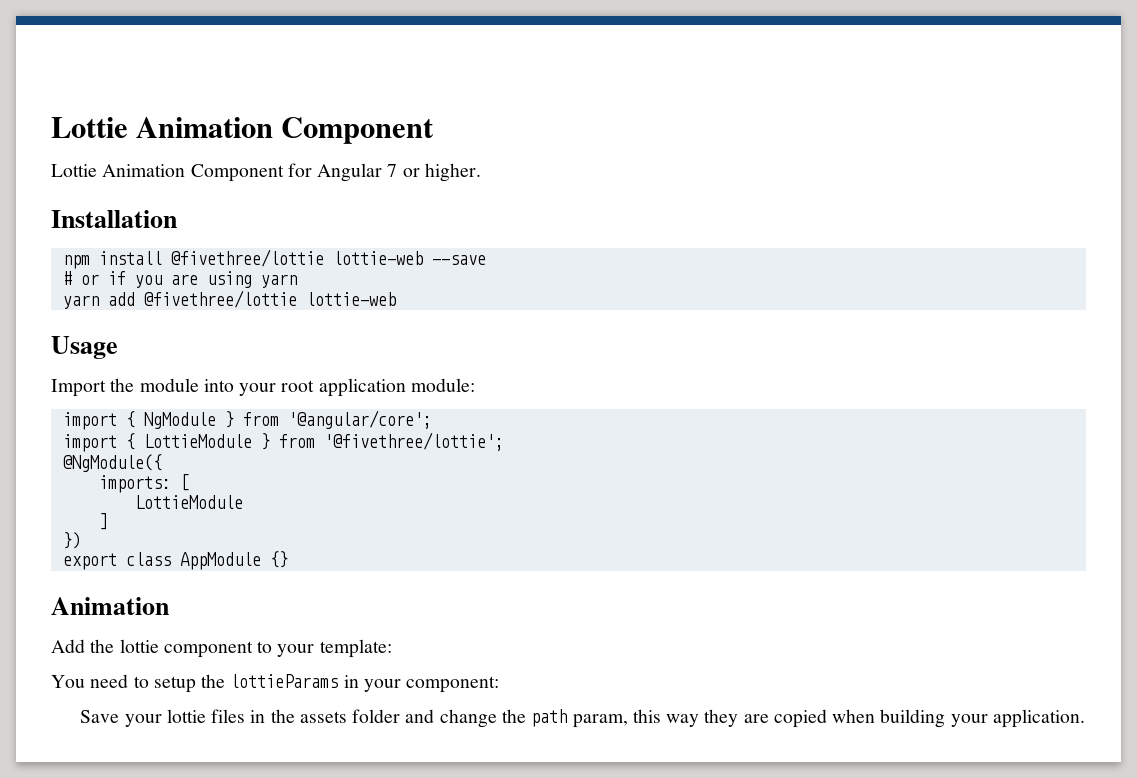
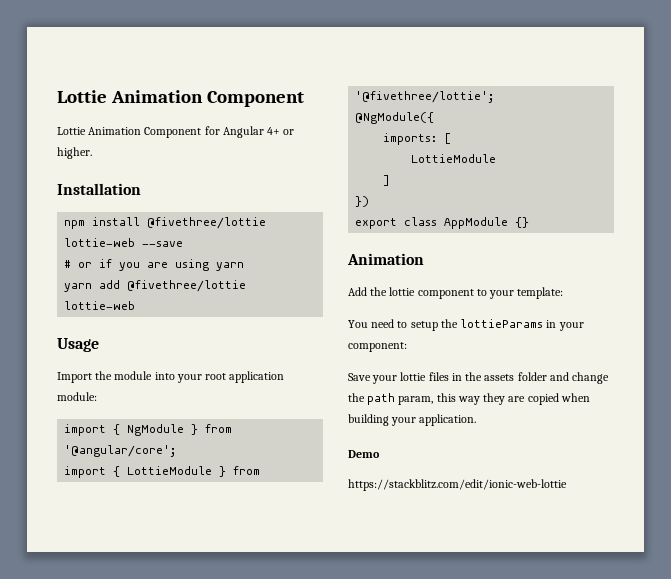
- Lottie Animation Component for Angular 7 or higher.
+ Lottie Animation Component for Angular 4+ or higher.
+ Demo
+ https://stackblitz.com/edit/ionic-web-lottie

